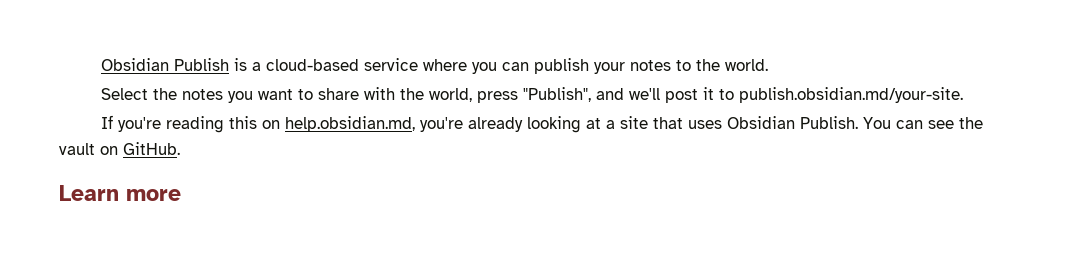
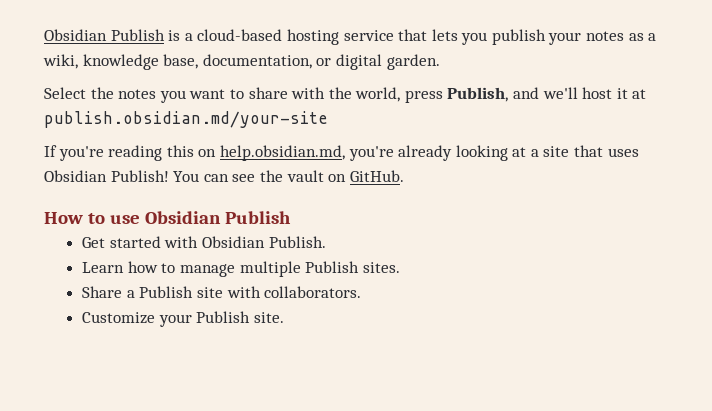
- Obsidian Publish is a cloud-based service where you can publish your notes to the world.
+ Obsidian Publish is a cloud-based hosting service that lets you publish your notes as a wiki, knowledge base, documentation, or digital garden.
- Select the notes you want to share with the world, press "Publish", and we'll post it to publish.obsidian.md/your-site.
+ Select the notes you want to share with the world, press Publish, and we'll host it at publish.obsidian.md/your-site
- If you're reading this on help.obsidian.md, you're already looking at a site that uses Obsidian Publish.
+ If you're reading this on help.obsidian.md, you're already looking at a site that uses Obsidian Publish!
- Learn more
+ How to use Obsidian Publish
+ Get started with Obsidian Publish.
+ Learn how to manage multiple Publish sites.
+ Share a Publish site with collaborators.
+ Customize your Publish site.

